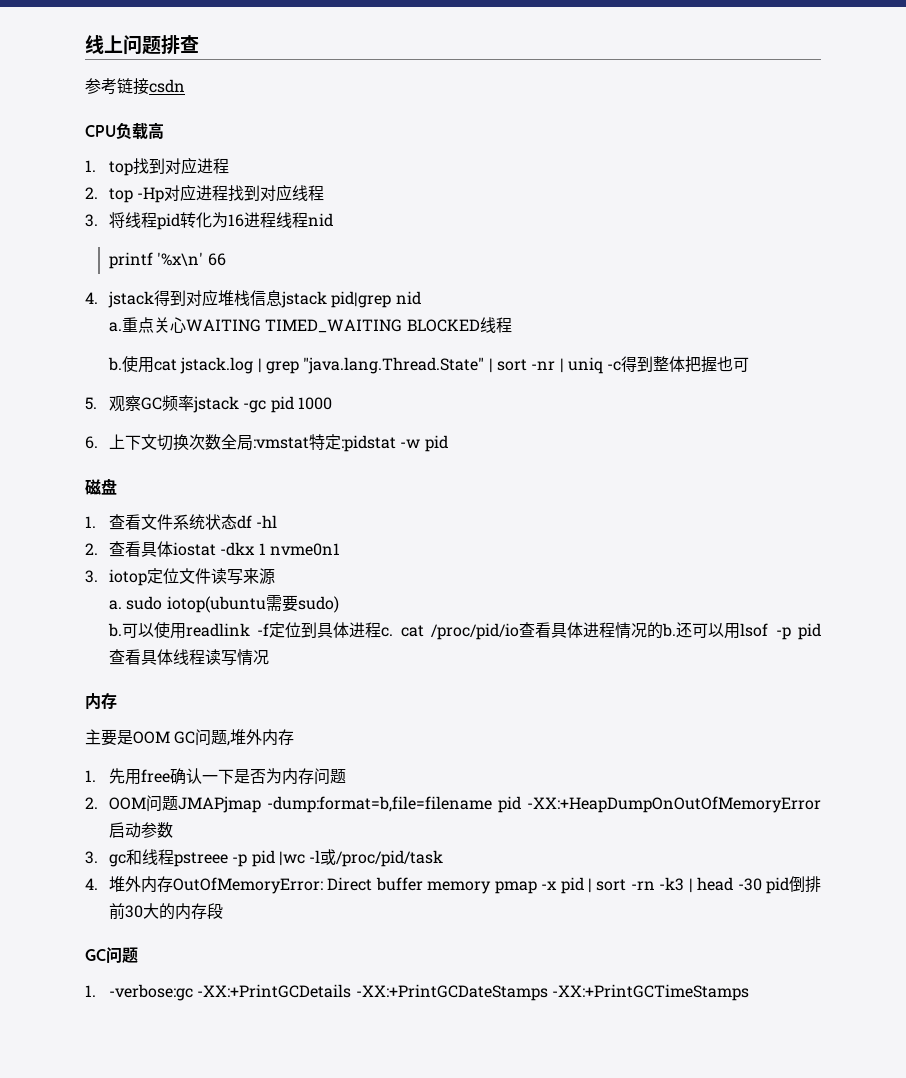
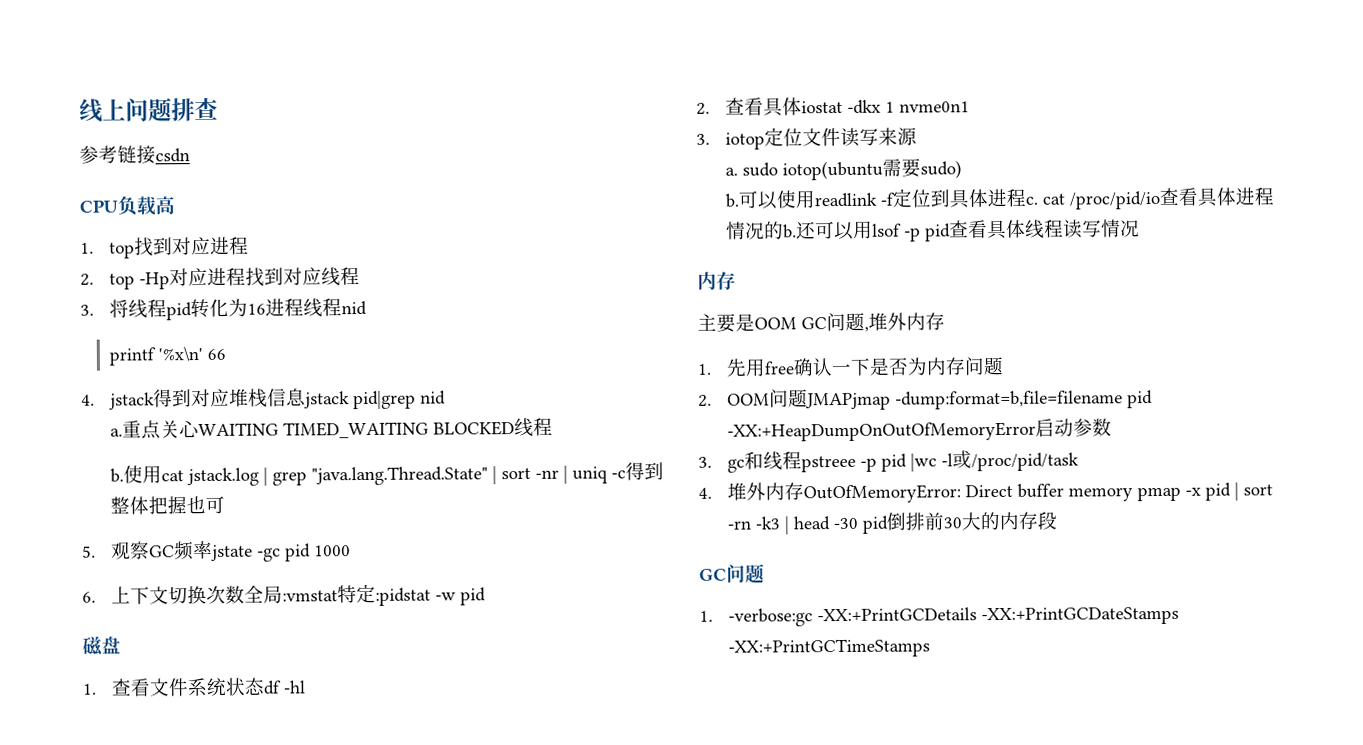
- 5.观察GC频率jstack -gc pid 1000
+ 5.观察GC频率jstate -gc pid 1000

